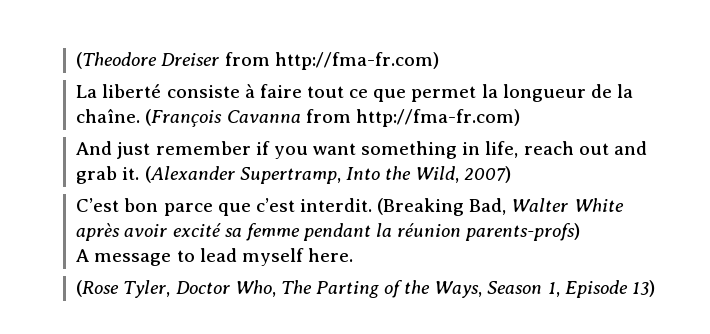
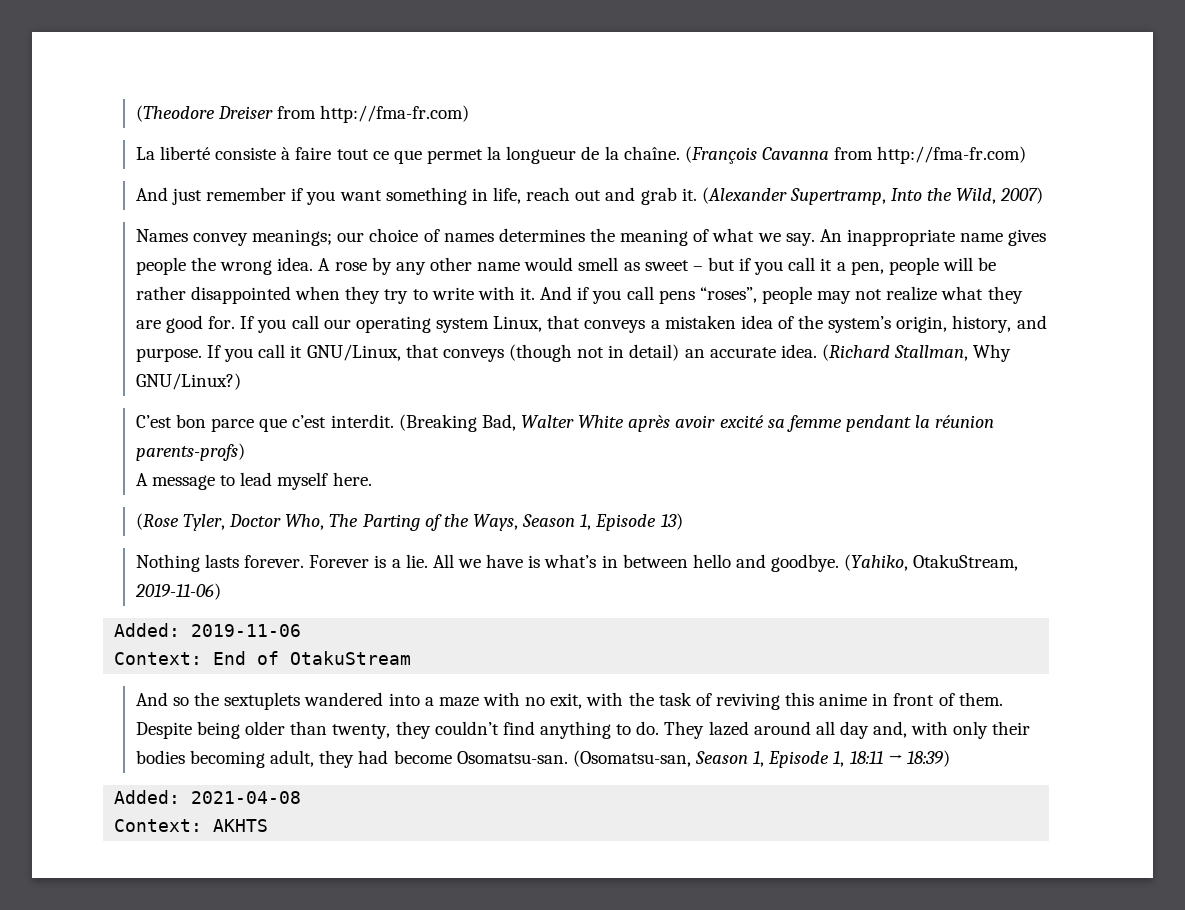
+ Names convey meanings; our choice of names determines the meaning of what we say. An inappropriate name gives people the wrong idea. A rose by any other name would smell as sweet – but if you call it a pen, people will be rather disappointed when they try to write with it. And if you call pens “roses”, people may not realize what they are good for. If you call our operating system Linux, that conveys a mistaken idea of the system’s origin, history, and purpose. If you call it GNU/Linux, that conveys (though not in detail) an accurate idea. (Richard Stallman, Why GNU/Linux?)
+ Nothing lasts forever. Forever is a lie. All we have is what’s in between hello and goodbye. (Yahiko, OtakuStream, 2019-11-06)
+ Added: 2019-11-06
+ Context: End of OtakuStream
+ And so the sextuplets wandered into a maze with no exit, with the task of reviving this anime in front of them. Despite being older than twenty, they couldn’t find anything to do. They lazed around all day and, with only their bodies becoming adult, they had become Osomatsu-san. (Osomatsu-san, Season 1, Episode 1, 18:11 → 18:39)
+ Added: 2021-04-08
+ Context: AKHTS

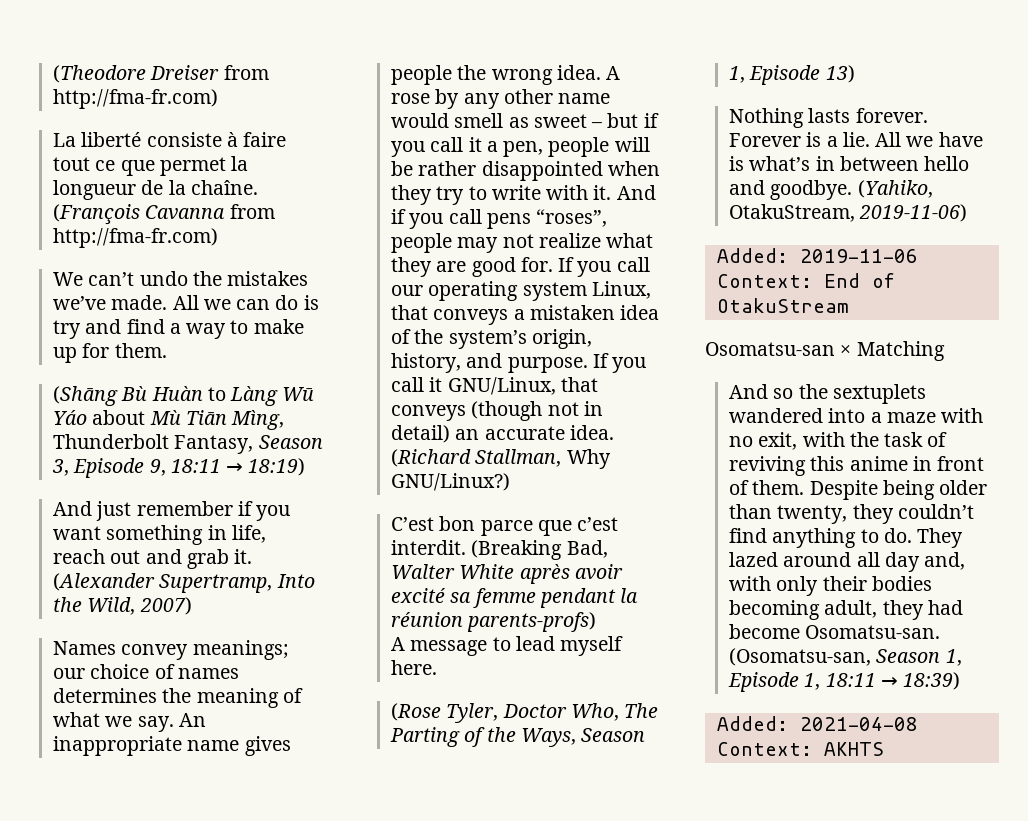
+ We can’t undo the mistakes we’ve made. All we can do is try and find a way to make up for them.
+ (Shāng Bù Huàn to Làng Wū Yáo about Mù Tiān Mìng, Thunderbolt Fantasy, Season 3, Episode 9, 18:11 → 18:19)
+ Osomatsu-san × Matching

